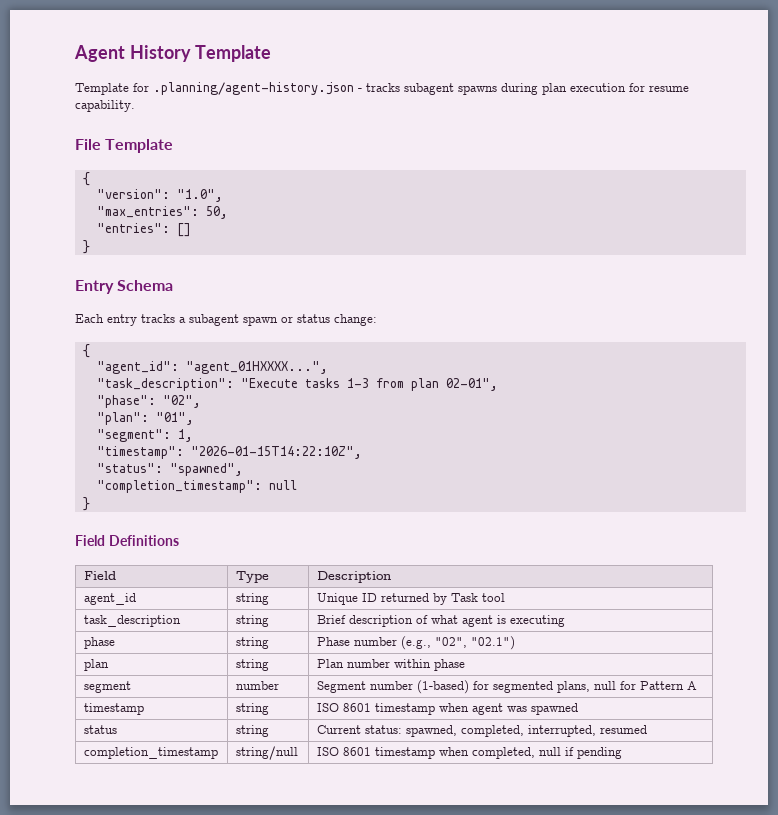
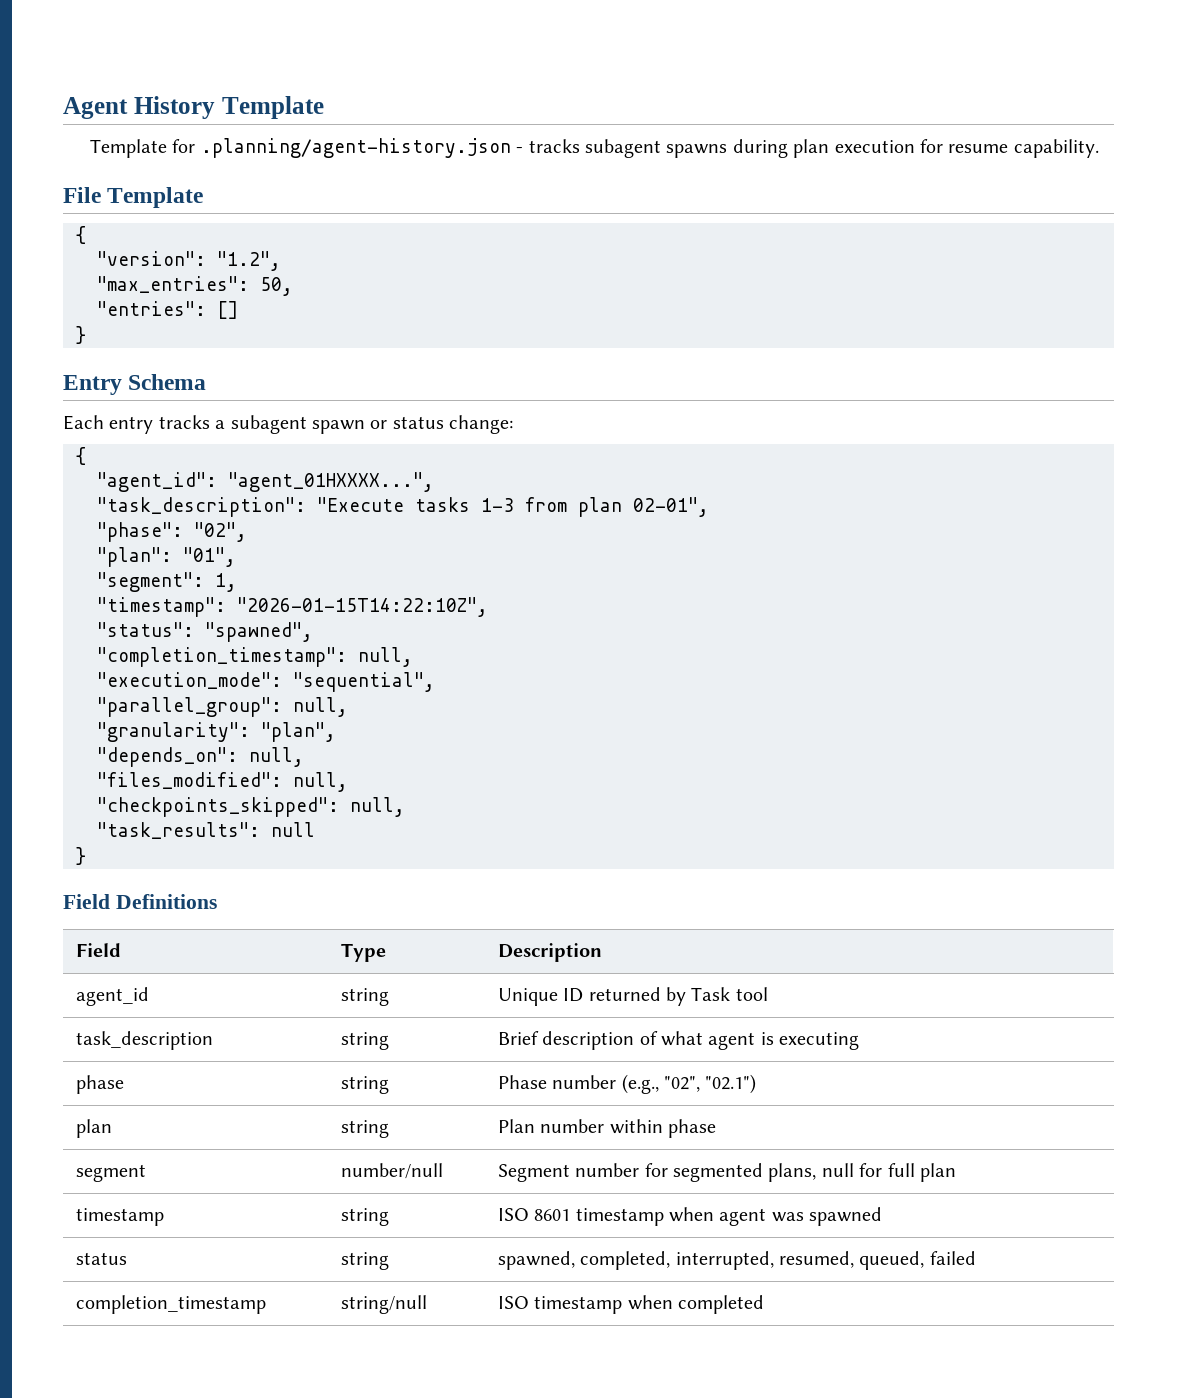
- "version": "1.0",
+ "version": "1.2",
- "completion_timestamp": null
+ "completion_timestamp": null,
+ "execution_mode": "sequential",
+ "parallel_group": null,
+ "granularity": "plan",
+ "depends_on": null,
+ "files_modified": null,
+ "checkpoints_skipped": null,
+ "task_results": null
- segment | number | Segment number (1-based) for segmented plans, null for Pattern A
+ segment | number/null | Segment number for segmented plans, null for full plan
- status | string | Current status: spawned, completed, interrupted, resumed
+ status | string | spawned, completed, interrupted, resumed, queued, failed
- completion_timestamp | string/null | ISO 8601 timestamp when completed, null if pending
+ completion_timestamp | string/null | ISO timestamp when completed

